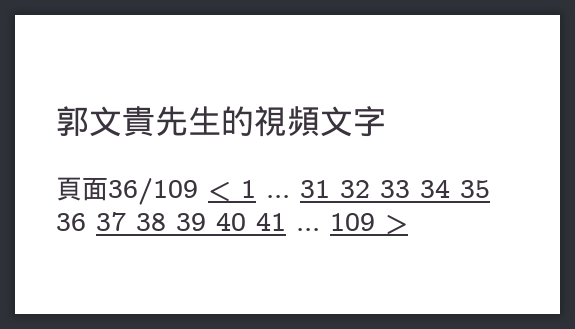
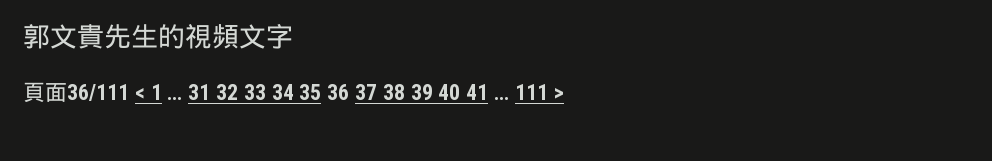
- 頁面36/109 < 1 ...
+ 頁面36/111 < 1 ...
- 109 >
+ 111 >

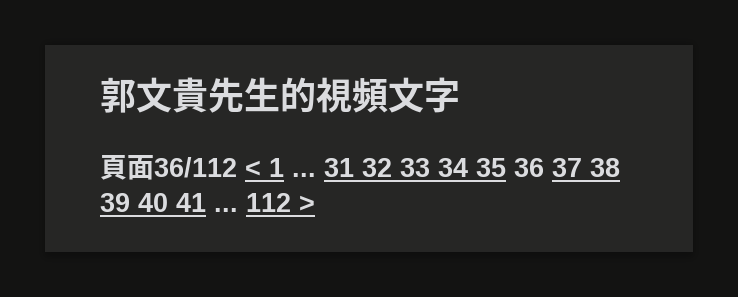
- 頁面36/111 < 1 ...
+ 頁面36/112 < 1 ...
- 111 >
+ 112 >

